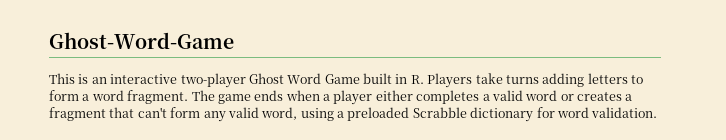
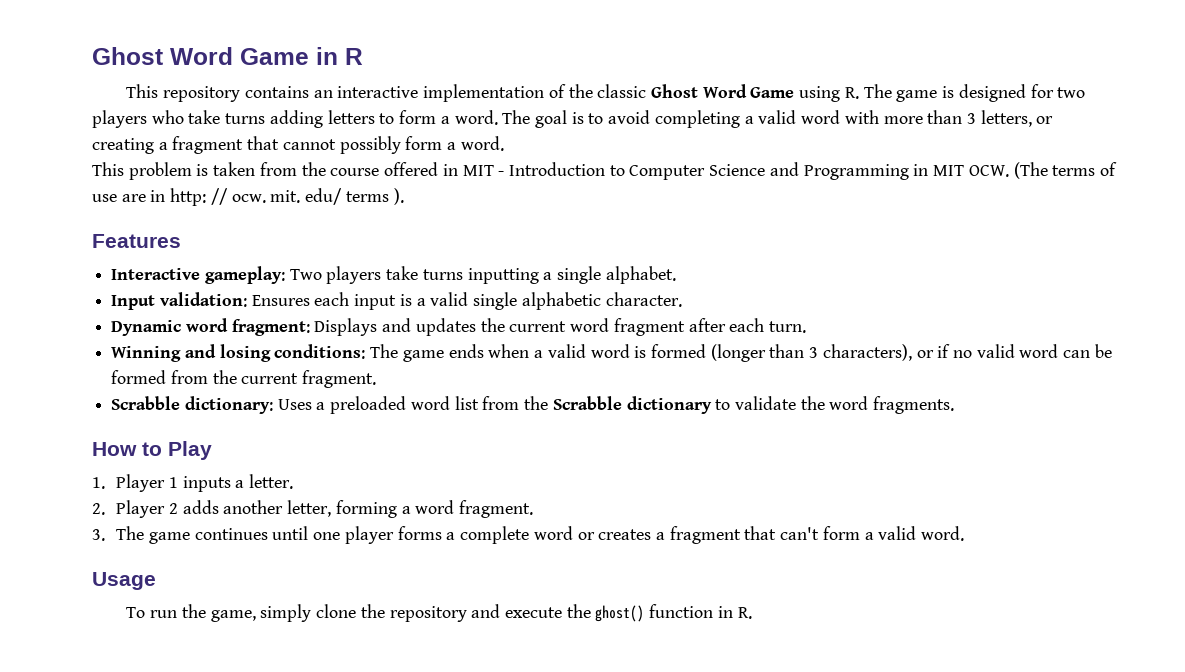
- Ghost-Word-Game
- This is an interactive two-player Ghost Word Game built in R. Players take turns adding letters to form a word fragment. The game ends when a player either completes a valid word or creates a fragment that can't form any valid word, using a preloaded Scrabble dictionary for word validation.
+ Ghost Word Game in R
+ This repository contains an interactive implementation of the classic Ghost Word Game using R. The game is designed for two players who take turns adding letters to form a word. The goal is to avoid completing a valid word with more than 3 letters, or creating a fragment that cannot possibly form a word.
+ This problem is taken from the course offered in MIT - Introduction to Computer Science and Programming in MIT OCW. (The terms of use are in http: // ocw. mit. edu/ terms ).
+ Features
+ Interactive gameplay: Two players take turns inputting a single alphabet.
+ Input validation: Ensures each input is a valid single alphabetic character.
+ Dynamic word fragment: Displays and updates the current word fragment after each turn.
+ Winning and losing conditions: The game ends when a valid word is formed (longer than 3 characters), or if no valid word can be formed from the current fragment.
+ Scrabble dictionary: Uses a preloaded word list from the Scrabble dictionary to validate the word fragments.
+ How to Play
+ 1. Player 1 inputs a letter.
+ 2. Player 2 adds another letter, forming a word fragment.
+ 3. The game continues until one player forms a complete word or creates a fragment that can't form a valid word.
+ Usage
+ To run the game, simply clone the repository and execute the ghost() function in R.

